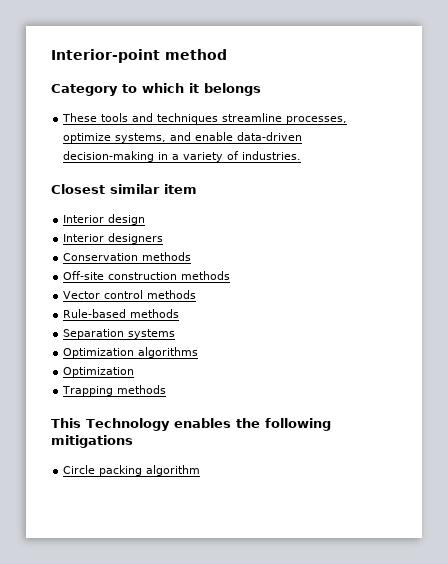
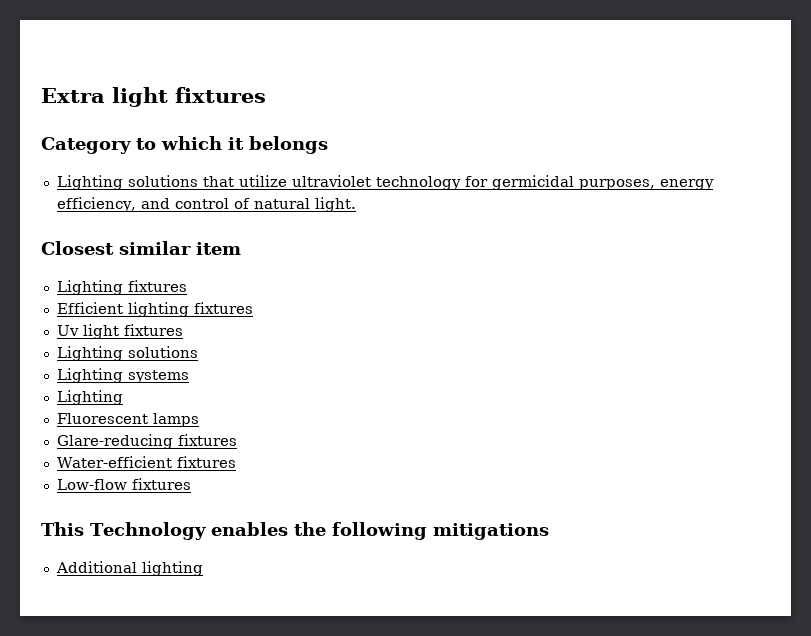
- Interior-point method
+ Extra light fixtures
- These tools and techniques streamline processes, optimize systems, and enable data-driven decision-making in a variety of industries.
+ Lighting solutions that utilize ultraviolet technology for germicidal purposes, energy efficiency, and control of natural light.
  Closest similar item
- Interior design
- Interior designers
- Conservation methods
- Off-site construction methods
- Vector control methods
- Rule-based methods
- Separation systems
- Optimization algorithms
- Optimization
- Trapping methods
+ Lighting fixtures
+ Efficient lighting fixtures
+ Uv light fixtures
+ Lighting solutions
+ Lighting systems
+ Lighting
+ Fluorescent lamps
+ Glare-reducing fixtures
+ Water-efficient fixtures
+ Low-flow fixtures
- Circle packing algorithm
+ Additional lighting

